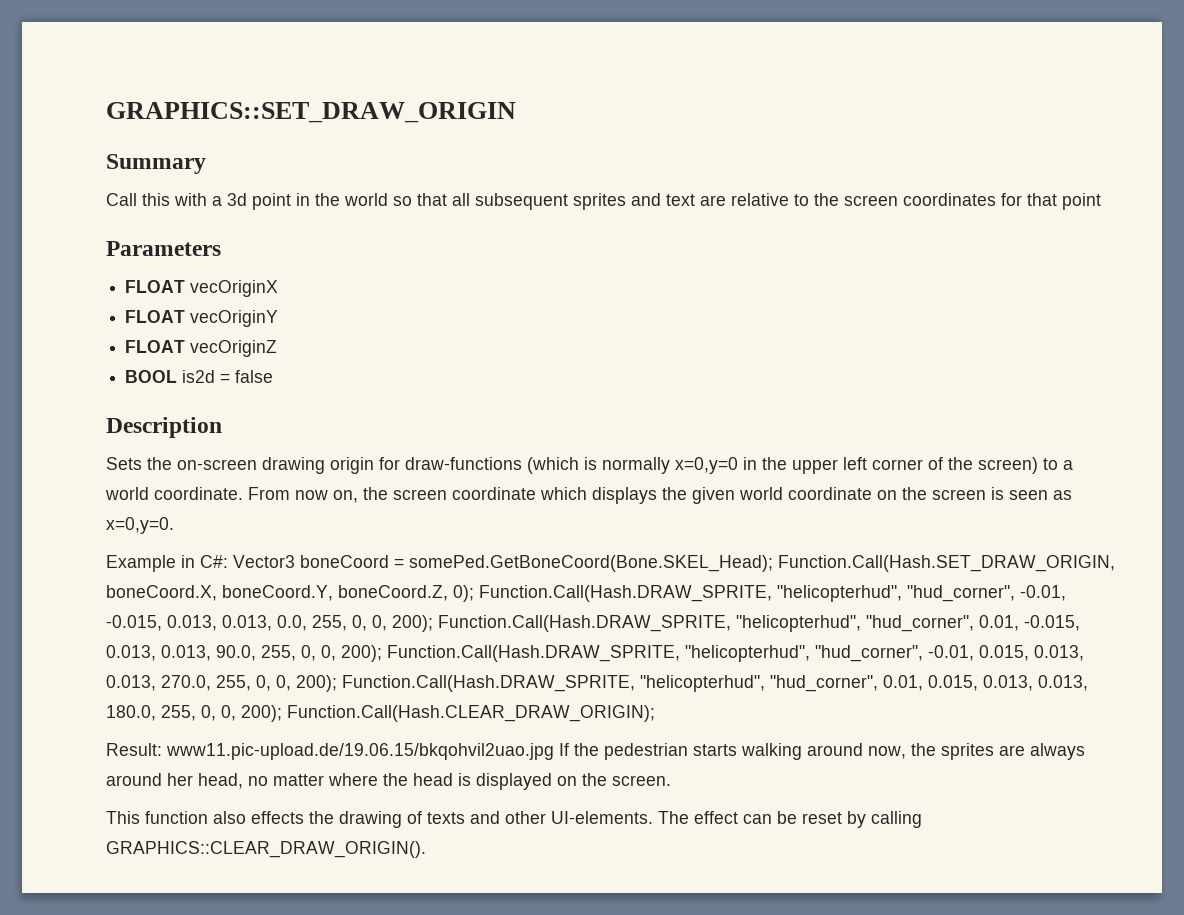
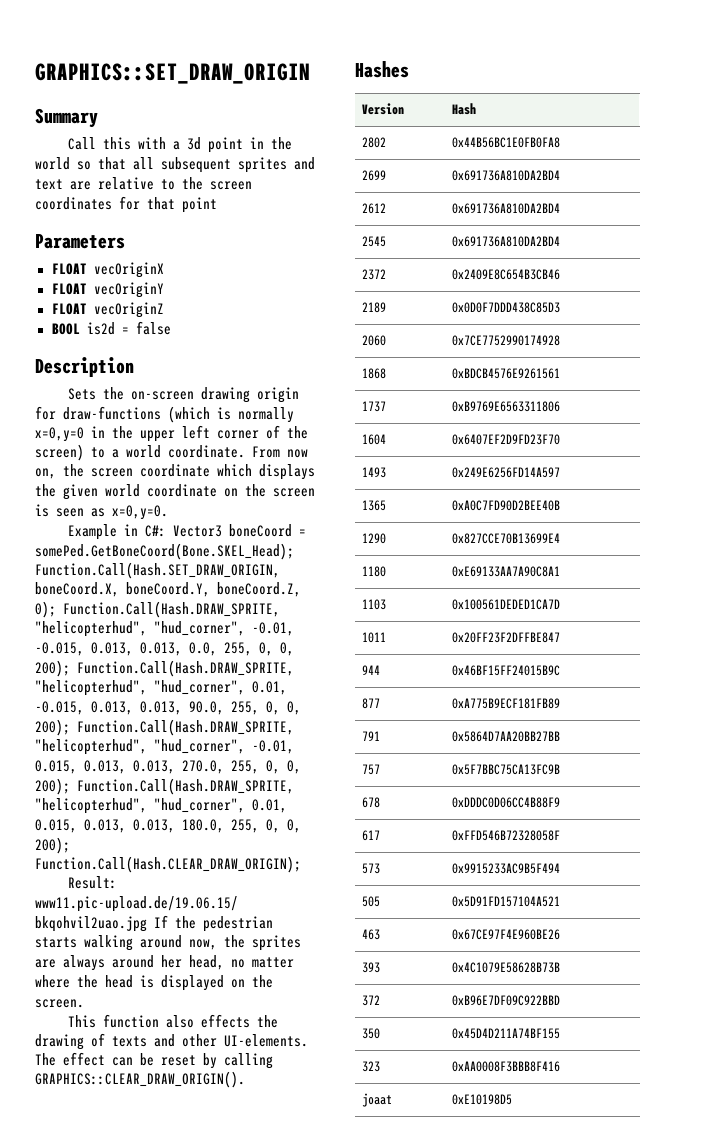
+ Hashes
+ Version | Hash
+ 2802 | 0x44B56BC1E0FB0FA8
+ 2699 | 0x691736A810DA2BD4
+ 2612 | 0x691736A810DA2BD4
+ 2545 | 0x691736A810DA2BD4
+ 2372 | 0x2409E8C654B3CB46
+ 2189 | 0x0D0F7DDD438C85D3
+ 2060 | 0x7CE7752990174928
+ 1868 | 0xBDCB4576E9261561
+ 1737 | 0xB9769E6563311806
+ 1604 | 0x6407EF2D9FD23F70
+ 1493 | 0x249E6256FD14A597
+ 1365 | 0xA0C7FD90D2BEE40B
+ 1290 | 0x827CCE70B13699E4
+ 1180 | 0xE69133AA7A90C8A1
+ 1103 | 0x100561DEDED1CA7D
+ 1011 | 0x20FF23F2DFFBE847
+ 944 | 0x46BF15FF24015B9C
+ 877 | 0xA775B9ECF181FB89
+ 791 | 0x5864D7AA20BB27BB
+ 757 | 0x5F7BBC75CA13FC9B
+ 678 | 0xDDDC0D06CC4B88F9
+ 617 | 0xFFD546B72328058F
+ 573 | 0x9915233AC9B5F494
+ 505 | 0x5D91FD157104A521
+ 463 | 0x67CE97F4E960BE26
+ 393 | 0x4C1079E58628B73B
+ 372 | 0xB96E7DF09C922BBD
+ 350 | 0x45D4D211A74BF155
+ 323 | 0xAA0008F3BBB8F416
+ joaat | 0xE10198D5

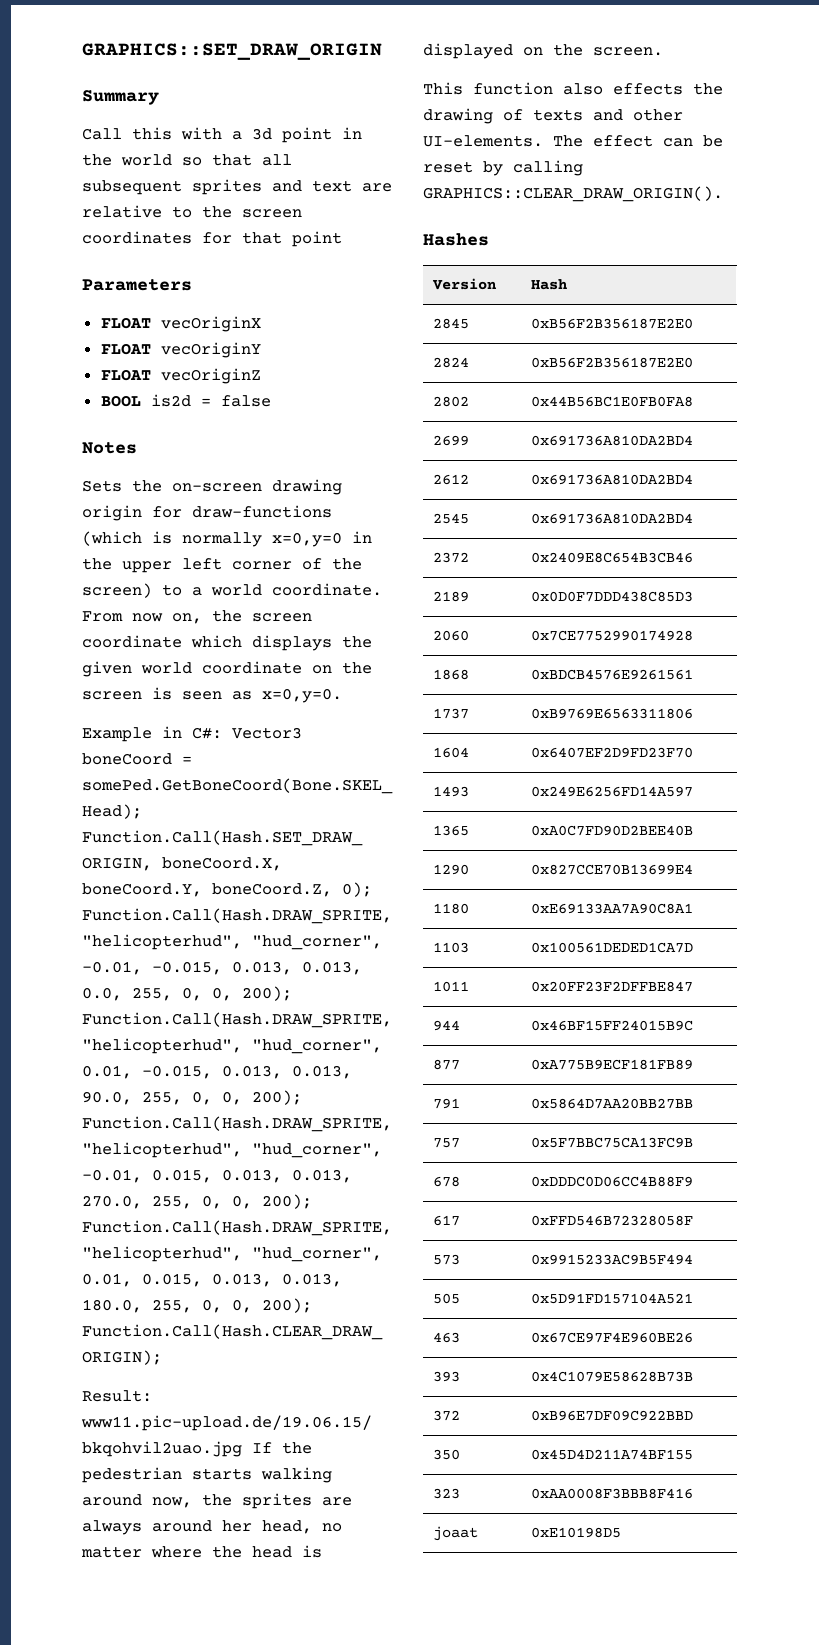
- Description
+ Notes
+ 2845 | 0xB56F2B356187E2E0
+ 2824 | 0xB56F2B356187E2E0

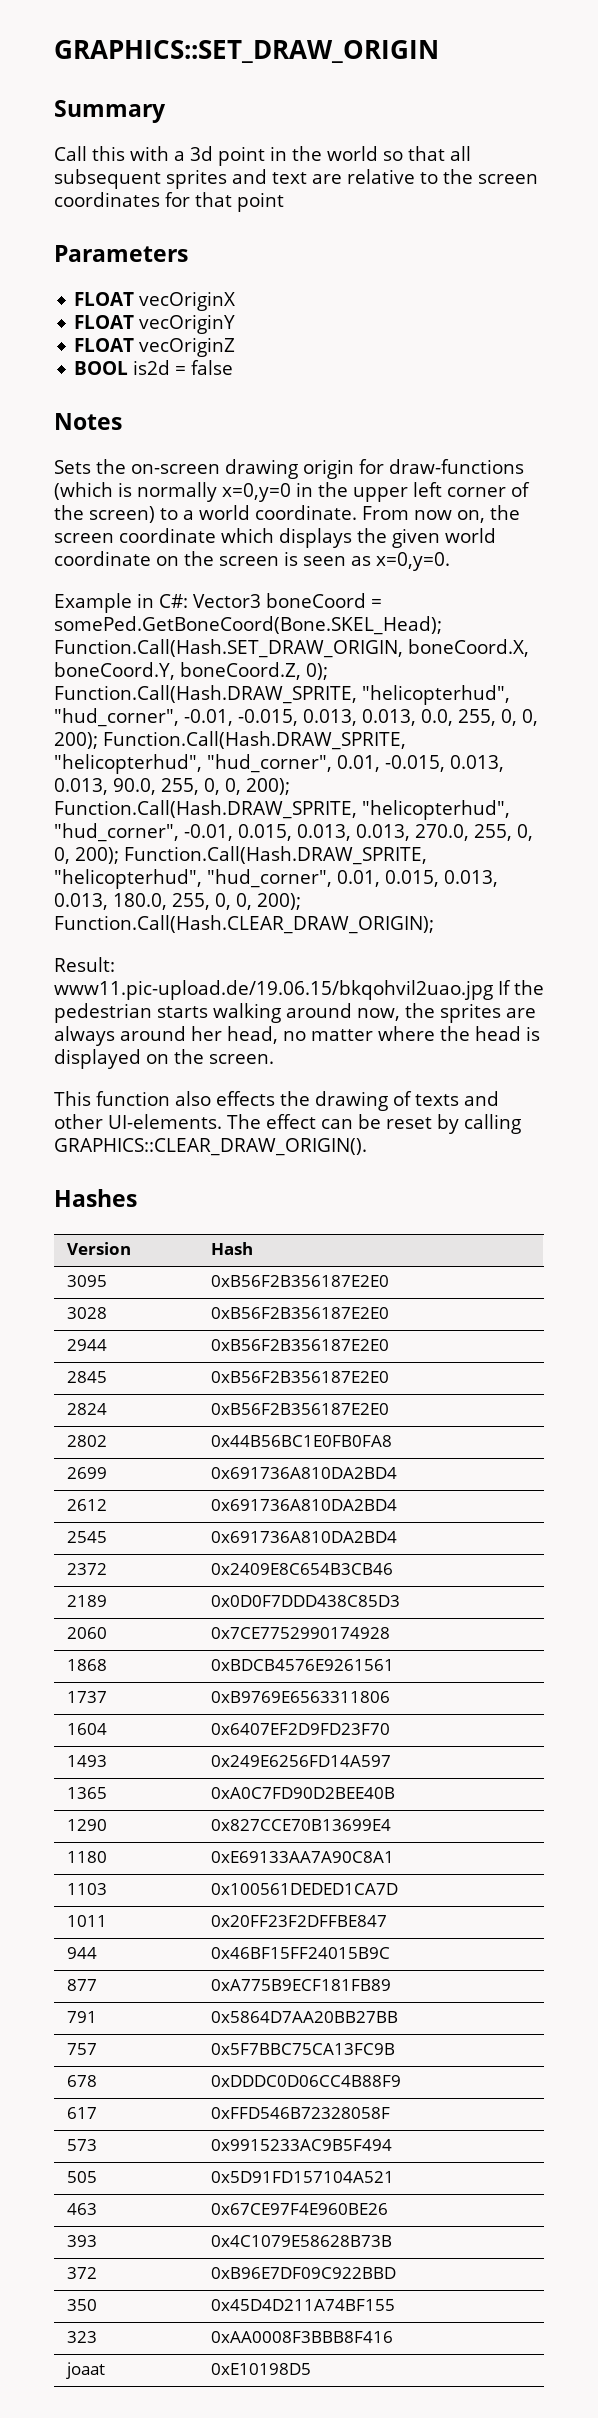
+ 3095 | 0xB56F2B356187E2E0
+ 3028 | 0xB56F2B356187E2E0
+ 2944 | 0xB56F2B356187E2E0

